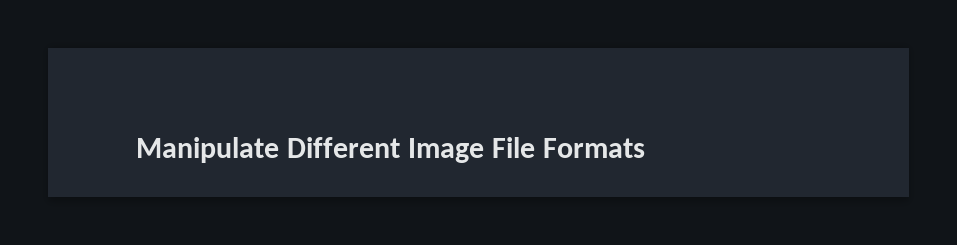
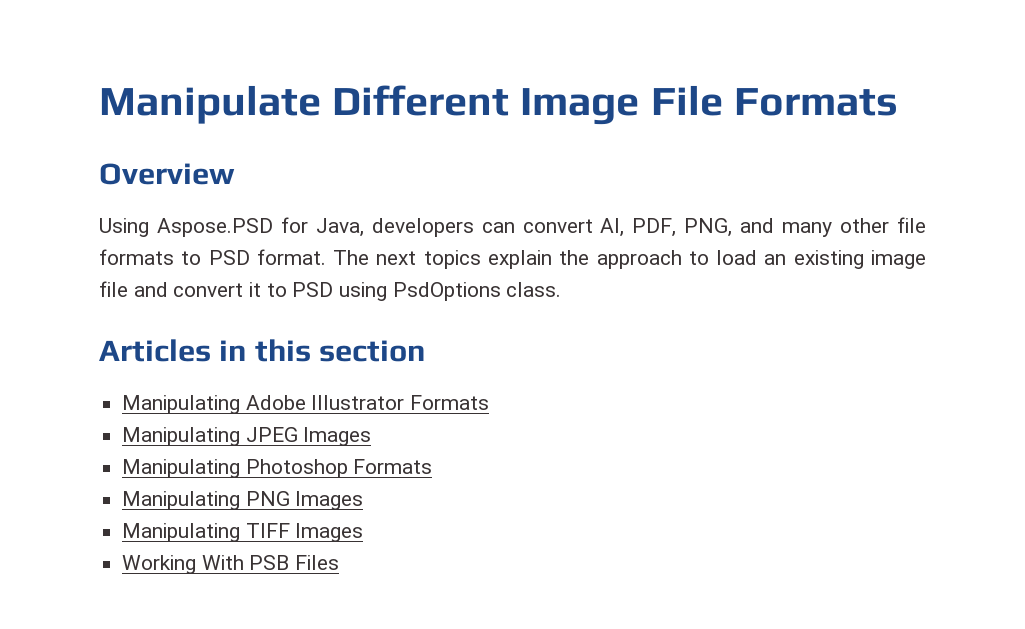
+ Overview
+ Using Aspose.PSD for Java, developers can convert AI, PDF, PNG, and many other file formats to PSD format. The next topics explain the approach to load an existing image file and convert it to PSD using PsdOptions class.
+ Articles in this section
+ Manipulating Adobe Illustrator Formats
+ Manipulating JPEG Images
+ Manipulating Photoshop Formats
+ Manipulating PNG Images
+ Manipulating TIFF Images
+ Working With PSB Files

